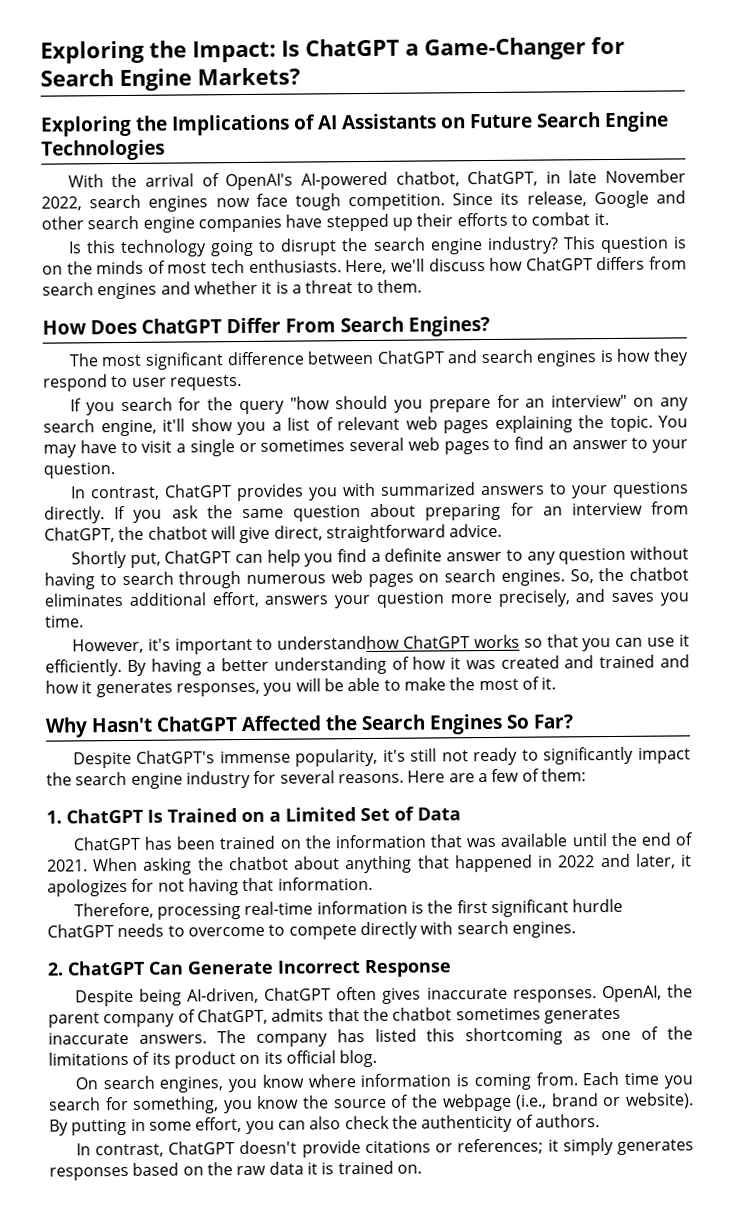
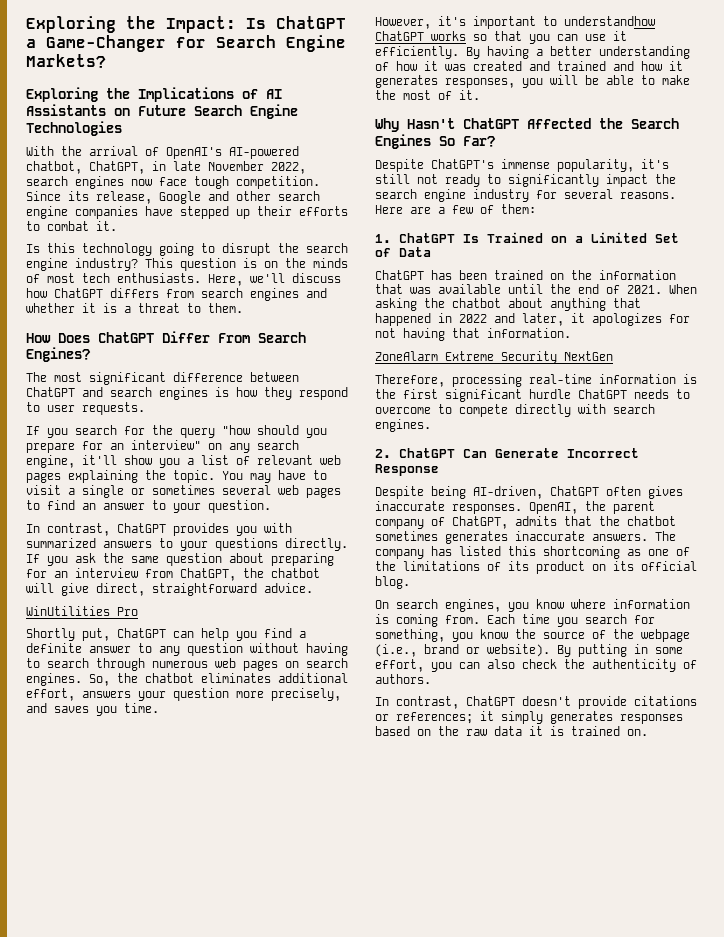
+ WinUtilities Pro
+ ZoneAlarm Extreme Security NextGen

